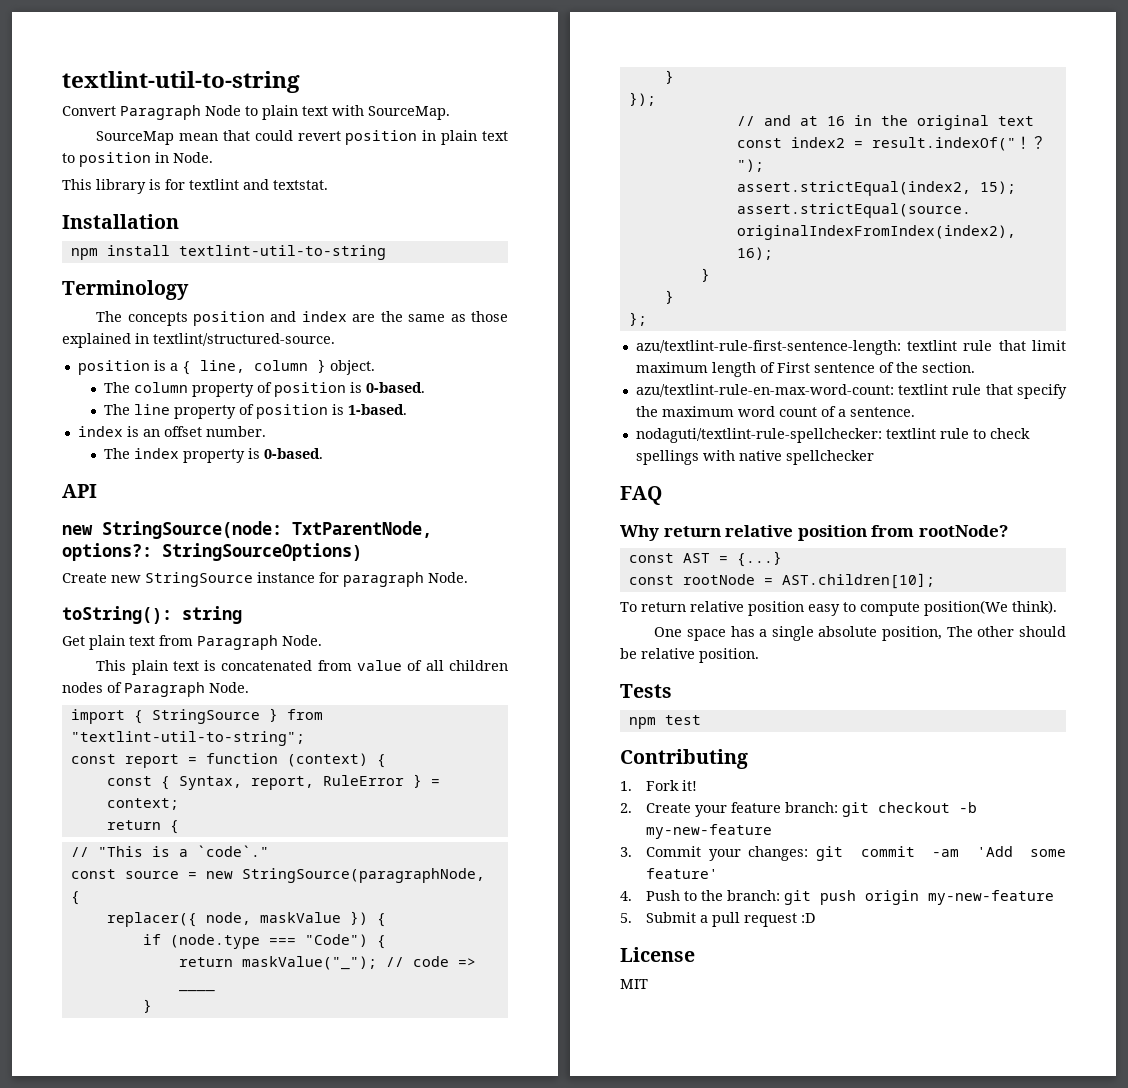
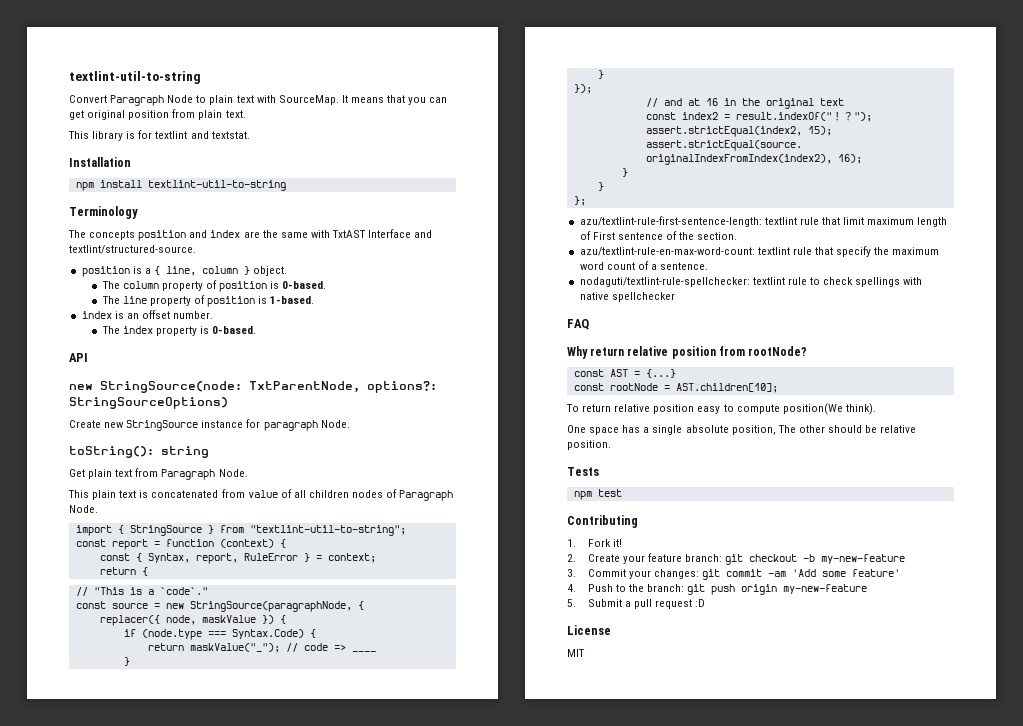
- Convert Paragraph Node to plain text with SourceMap.
- SourceMap mean that could revert position in plain text to position in Node.
+ Convert Paragraph Node to plain text with SourceMap. It means that you can get original position from plain text.
- The concepts position and index are the same as those explained in textlint/structured-source.
+ The concepts position and index are the same with TxtAST Interface and textlint/structured-source.
- if (node.type === "Code") {
+ if (node.type === Syntax.Code) {

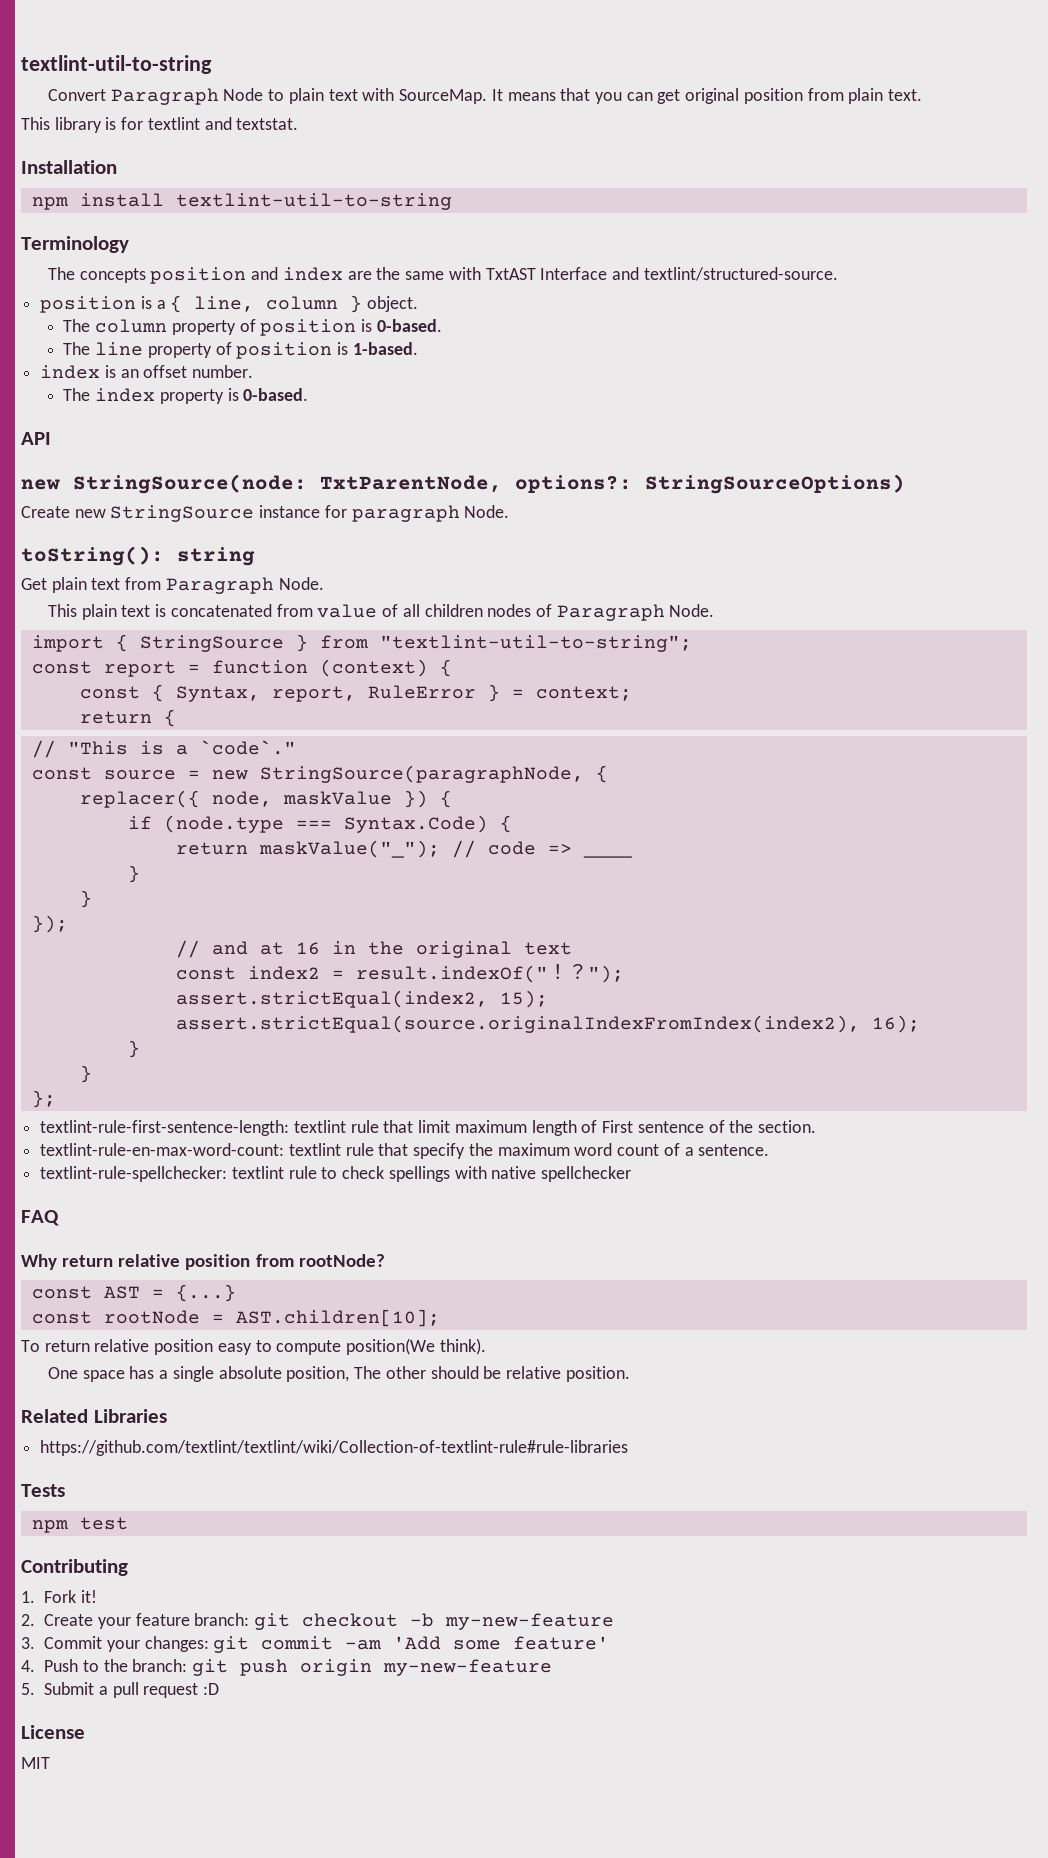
- azu/textlint-rule-first-sentence-length: textlint rule that limit maximum length of First sentence of the section.
+ textlint-rule-first-sentence-length: textlint rule that limit maximum length of First sentence of the section.
- azu/textlint-rule-en-max-word-count: textlint rule that specify the maximum word count of a sentence.
+ textlint-rule-en-max-word-count: textlint rule that specify the maximum word count of a sentence.
- nodaguti/textlint-rule-spellchecker: textlint rule to check spellings with native spellchecker
+ textlint-rule-spellchecker: textlint rule to check spellings with native spellchecker
+ Related Libraries
+ https://github.com/textlint/textlint/wiki/Collection-of-textlint-rule#rule-libraries

